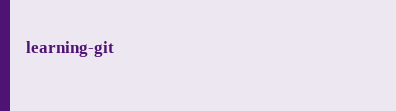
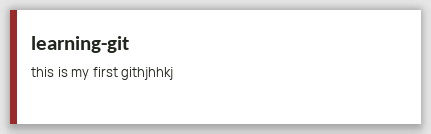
+ this is my first githjhhkj

